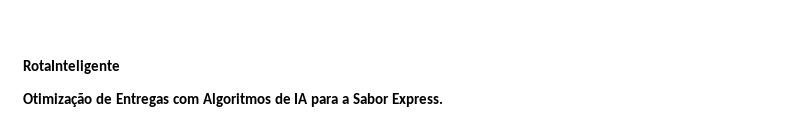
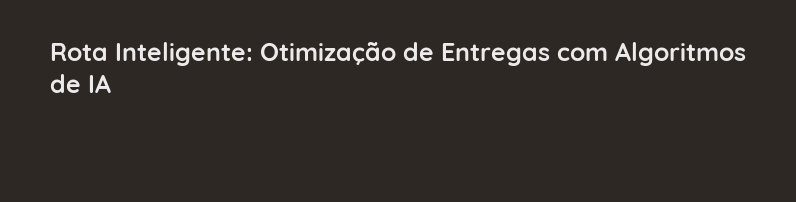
- RotaInteligente
- Otimização de Entregas com Algoritmos de IA para a Sabor Express.
+ Rota Inteligente: Otimização de Entregas com Algoritmos de IA

